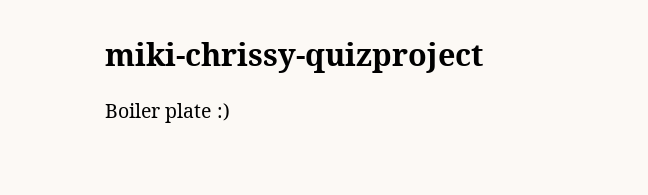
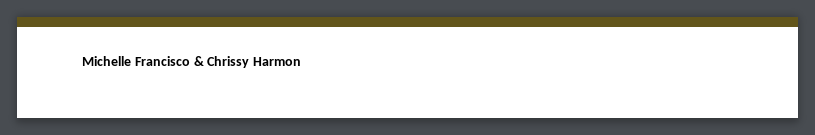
- miki-chrissy-quizproject
- Boiler plate :)
+ Michelle Francisco & Chrissy Harmon

